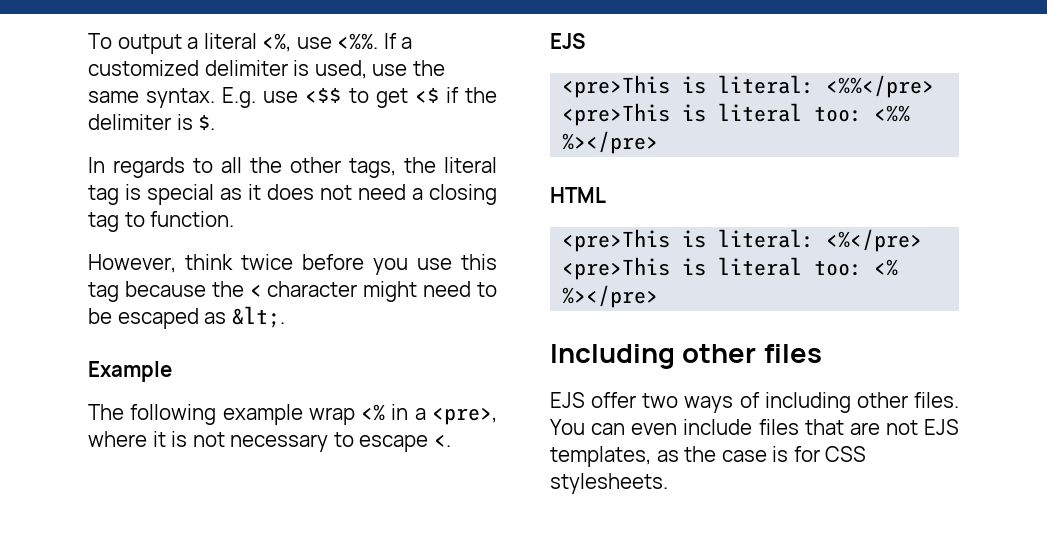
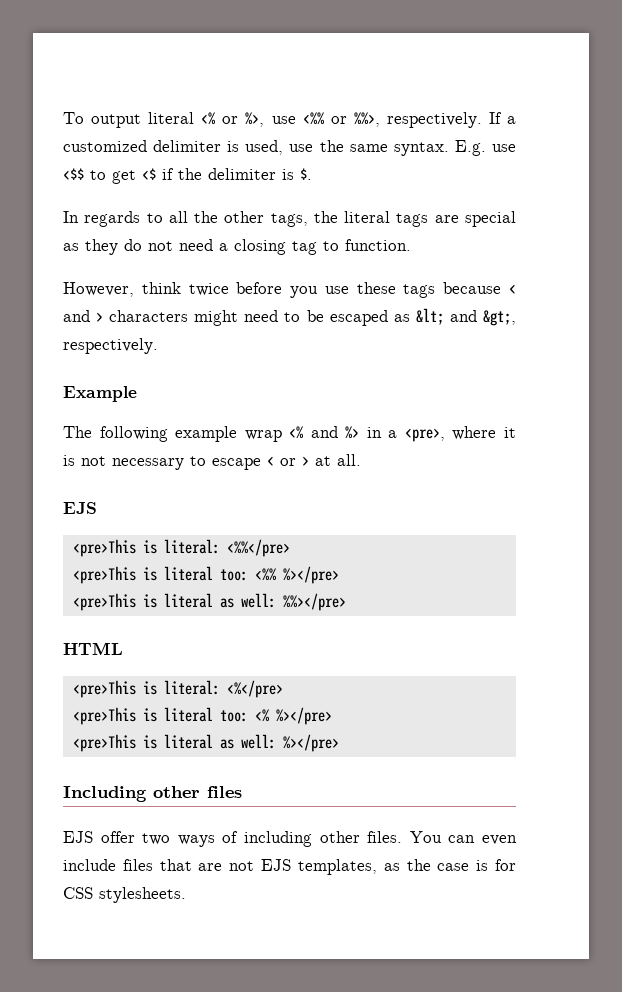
- To output a literal <%, use <%%.
+ To output literal <% or %>, use <%% or %%>, respectively.
- In regards to all the other tags, the literal tag is special as it does not need a closing tag to function.
+ In regards to all the other tags, the literal tags are special as they do not need a closing tag to function.
- However, think twice before you use this tag because the < character might need to be escaped as &lt;.
+ However, think twice before you use these tags because < and > characters might need to be escaped as &lt; and &gt;, respectively.
- The following example wrap <% in a <pre>, where it is not necessary to escape <.
+ The following example wrap <% and %> in a <pre>, where it is not necessary to escape < or > at all.
+ <pre>This is literal as well: %%></pre>
+ <pre>This is literal as well: %></pre>

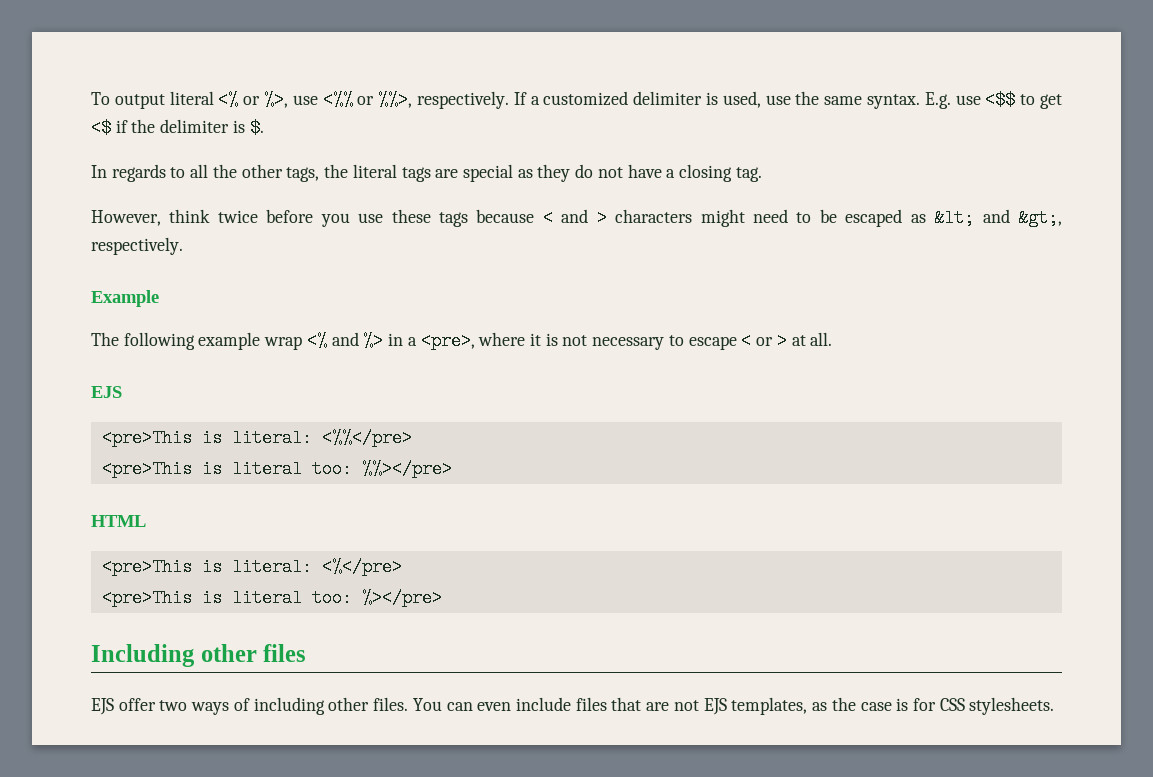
- In regards to all the other tags, the literal tags are special as they do not need a closing tag to function.
+ In regards to all the other tags, the literal tags are special as they do not have a closing tag.
- <pre>This is literal too: <%% %></pre>
- <pre>This is literal as well: %%></pre>
+ <pre>This is literal too: %%></pre>
- <pre>This is literal too: <% %></pre>
- <pre>This is literal as well: %></pre>
+ <pre>This is literal too: %></pre>

